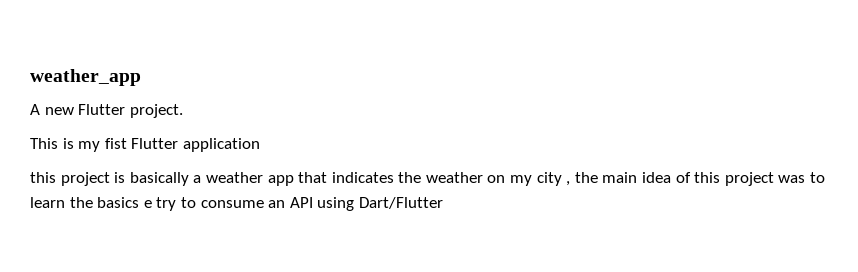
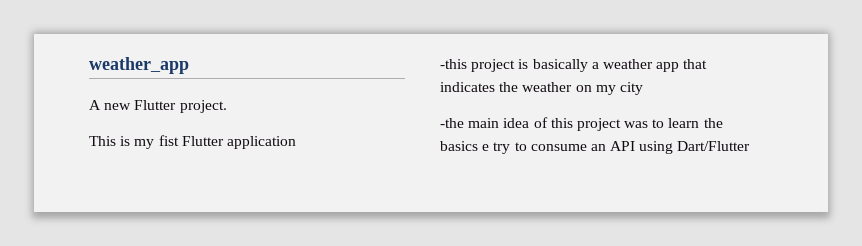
- this project is basically a weather app that indicates the weather on my city , the main idea of this project was to learn the basics e try to consume an API using Dart/Flutter
+ -this project is basically a weather app that indicates the weather on my city
+ -the main idea of this project was to learn the basics e try to consume an API using Dart/Flutter

